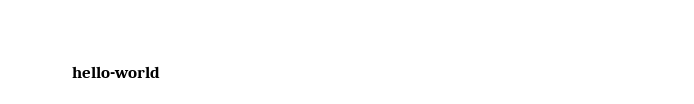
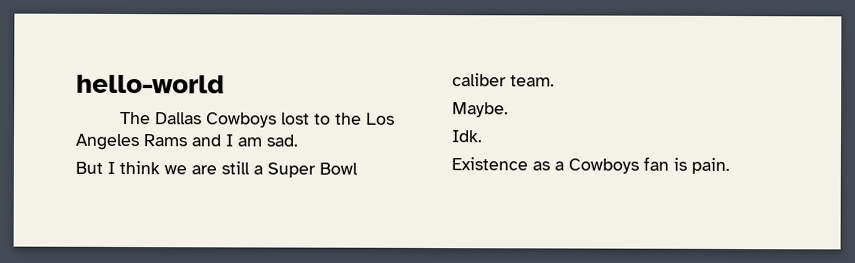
+ The Dallas Cowboys lost to the Los Angeles Rams and I am sad.
+ But I think we are still a Super Bowl caliber team.
+ Maybe.
+ Idk.
+ Existence as a Cowboys fan is pain.

